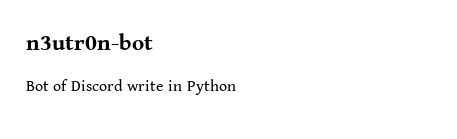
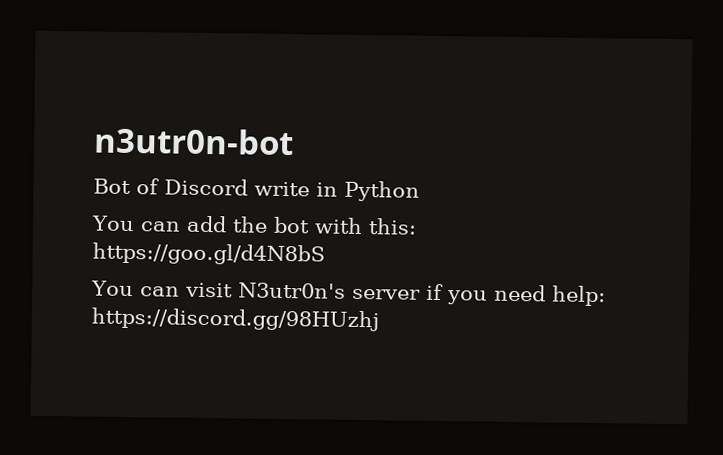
+ You can add the bot with this: https://goo.gl/d4N8bS
+ You can visit N3utr0n's server if you need help: https://discord.gg/98HUzhj

